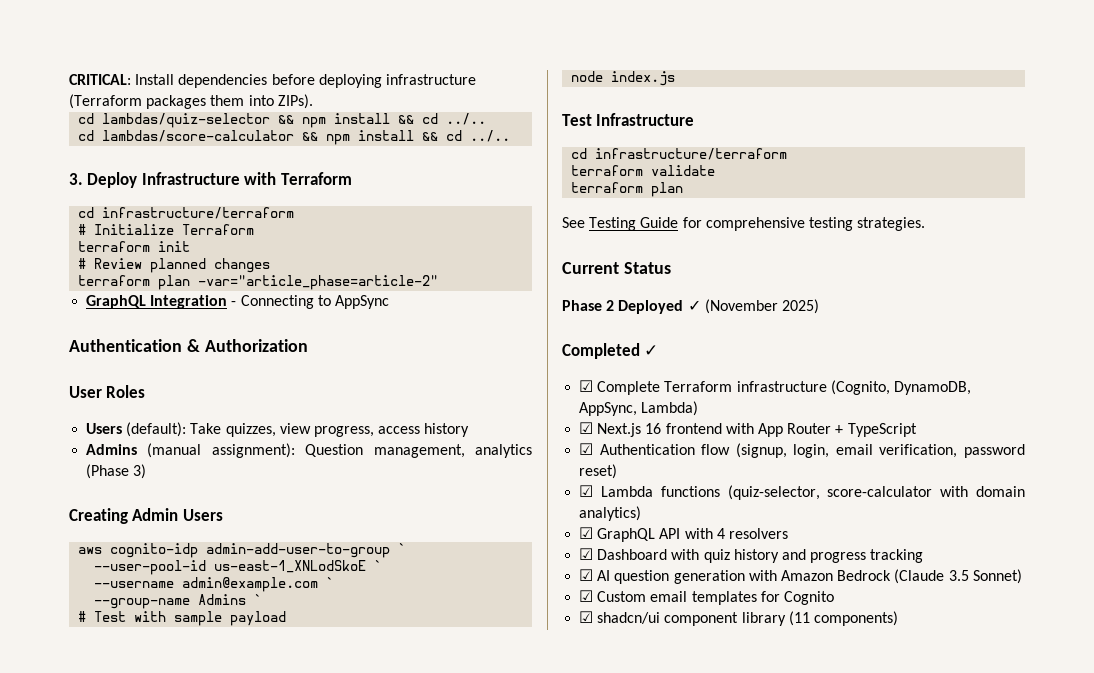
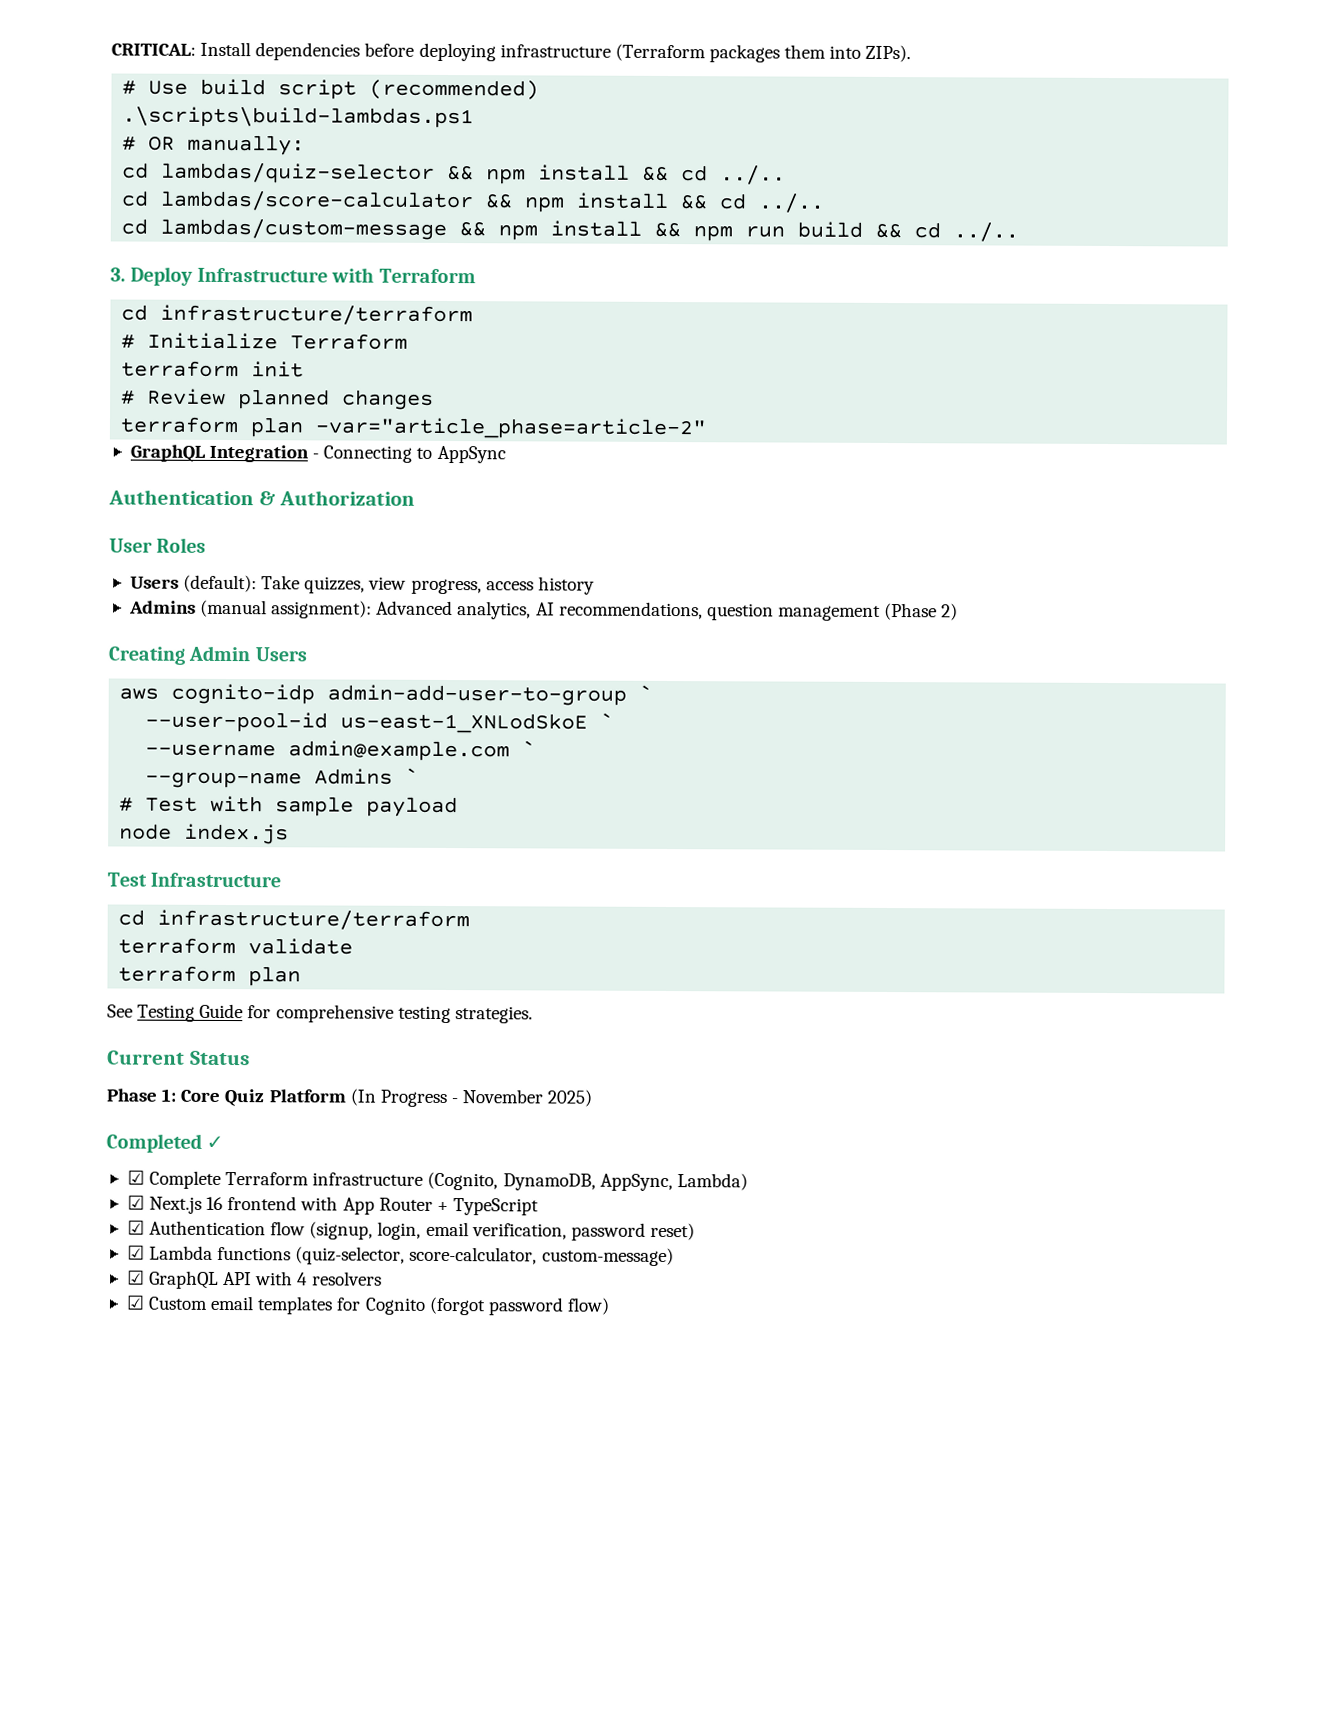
+ # Use build script (recommended)
+ .\scripts\build-lambdas.ps1
+ # OR manually:
+ cd lambdas/custom-message && npm install && npm run build && cd ../..
- Admins (manual assignment): Question management, analytics (Phase 3)
+ Admins (manual assignment): Advanced analytics, AI recommendations, question management (Phase 2)
- Phase 2 Deployed ✓ (November 2025)
+ Phase 1: Core Quiz Platform (In Progress - November 2025)
- ☑ Lambda functions (quiz-selector, score-calculator with domain analytics)
+ ☑ Lambda functions (quiz-selector, score-calculator, custom-message)
- ☑ Dashboard with quiz history and progress tracking
- ☑ AI question generation with Amazon Bedrock (Claude 3.5 Sonnet)
- ☑ Custom email templates for Cognito
- ☑ shadcn/ui component library (11 components)
+ ☑ Custom email templates for Cognito (forgot password flow)

